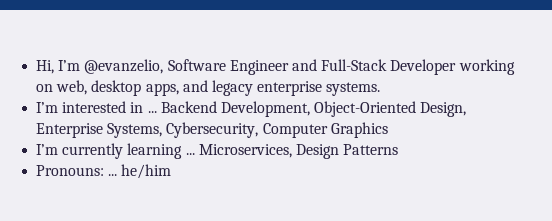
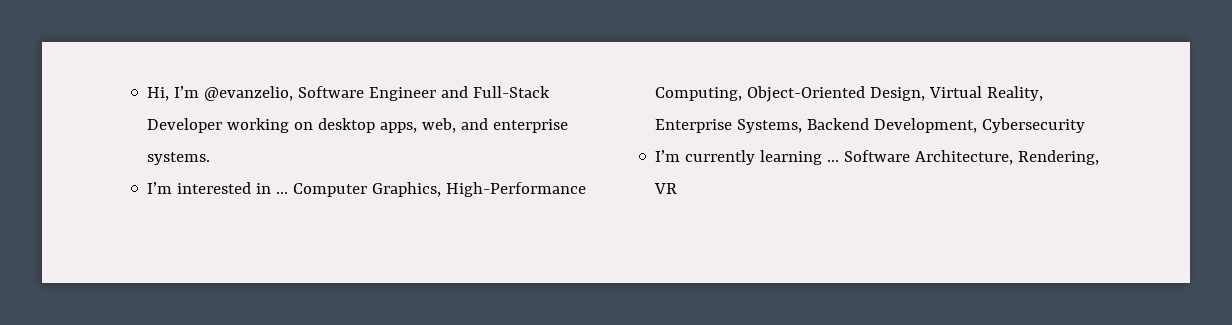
- Hi, I’m @evanzelio, Software Engineer and Full-Stack Developer working on web, desktop apps, and legacy enterprise systems.
+ Hi, I’m @evanzelio, Software Engineer and Full-Stack Developer working on desktop apps, web, and enterprise systems.
- Backend Development, Object-Oriented Design, Enterprise Systems, Cybersecurity, Computer Graphics
- I’m currently learning ... Microservices, Design Patterns
- Pronouns: ... he/him
+ Computer Graphics, High-Performance Computing, Object-Oriented Design, Virtual Reality, Enterprise Systems, Backend Development, Cybersecurity
+ I’m currently learning ... Software Architecture, Rendering, VR

